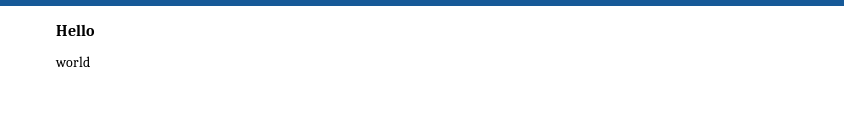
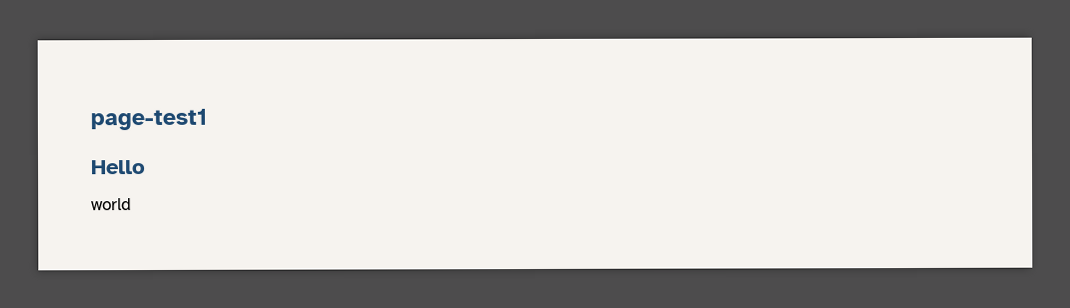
+ page-test1

